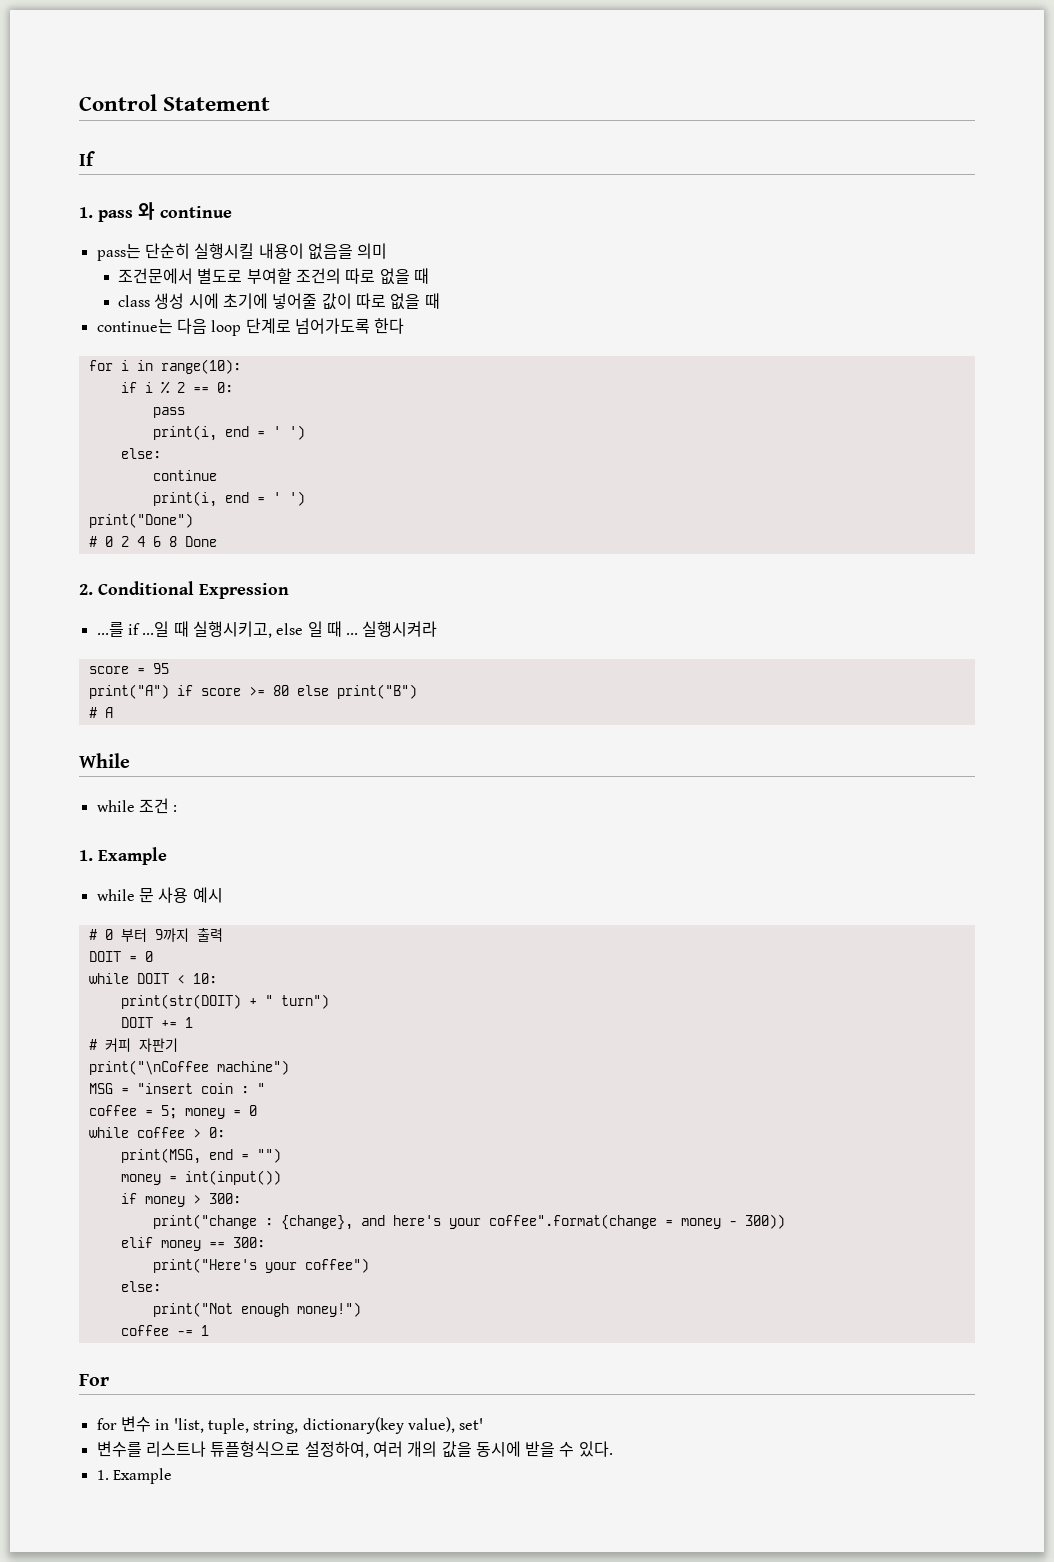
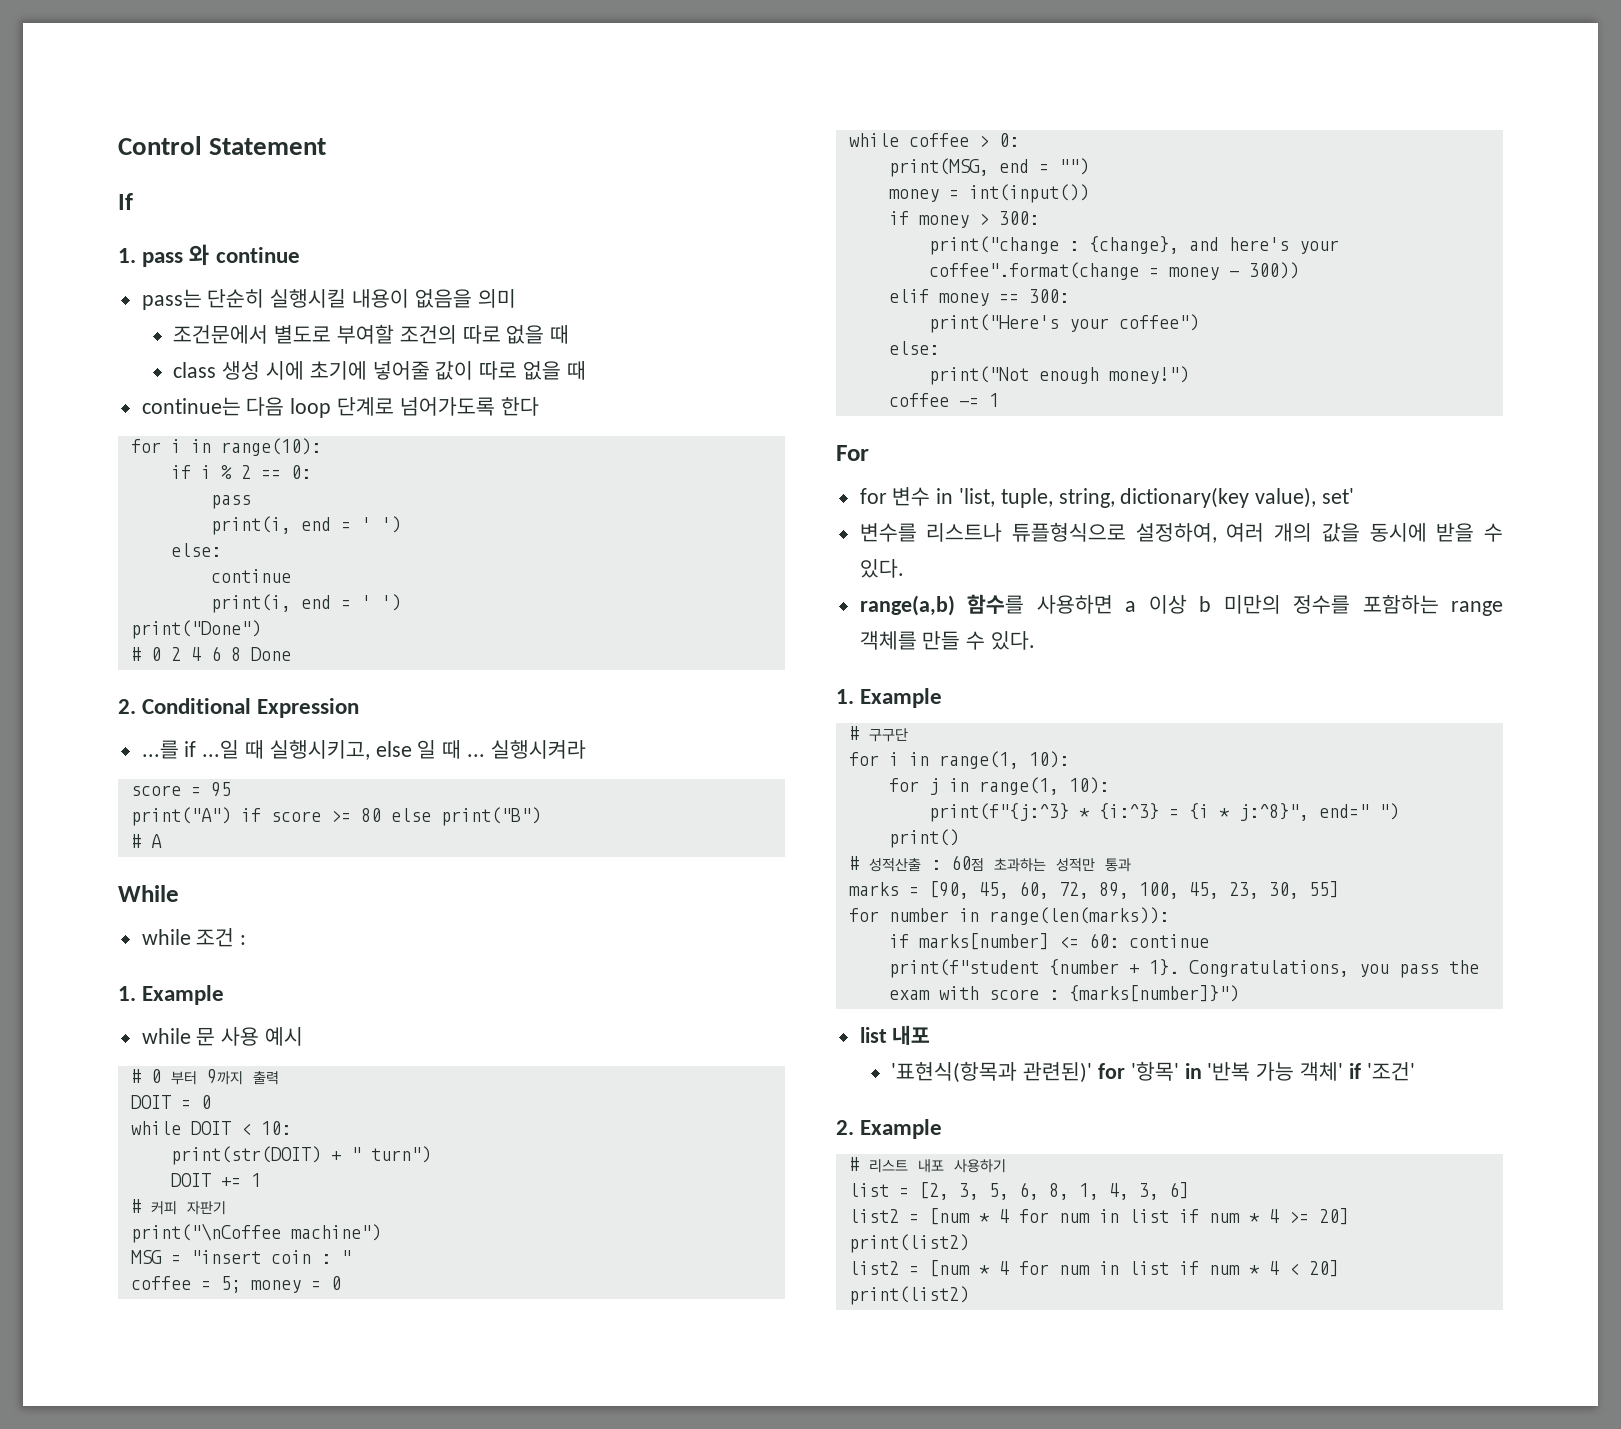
  변수를 리스트나 튜플형식으로 설정하여, 여러 개의 값을 동시에 받을 수 있다.
+ range(a,b) 함수를 사용하면 a 이상 b 미만의 정수를 포함하는 range 객체를 만들 수 있다.
  1. Example
+ # 구구단
+ for i in range(1, 10):
+ for j in range(1, 10):
+ print(f"{j:^3} * {i:^3} = {i * j:^8}", end=" ")
+ print()
+ # 성적산출 : 60점 초과하는 성적만 통과
+ marks = [90, 45, 60, 72, 89, 100, 45, 23, 30, 55]
+ for number in range(len(marks)):
+ if marks[number] <= 60: continue
+ print(f"student {number + 1}. Congratulations, you pass the exam with score : {marks[number]}")
+ list 내포
+ '표현식(항목과 관련된)' for '항목' in '반복 가능 객체' if '조건'
+ 2. Example
+ # 리스트 내포 사용하기
+ list = [2, 3, 5, 6, 8, 1, 4, 3, 6]
+ list2 = [num * 4 for num in list if num * 4 >= 20]
+ print(list2)
+ list2 = [num * 4 for num in list if num * 4 < 20]
+ print(list2)

